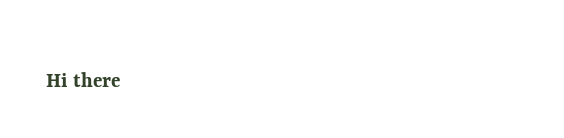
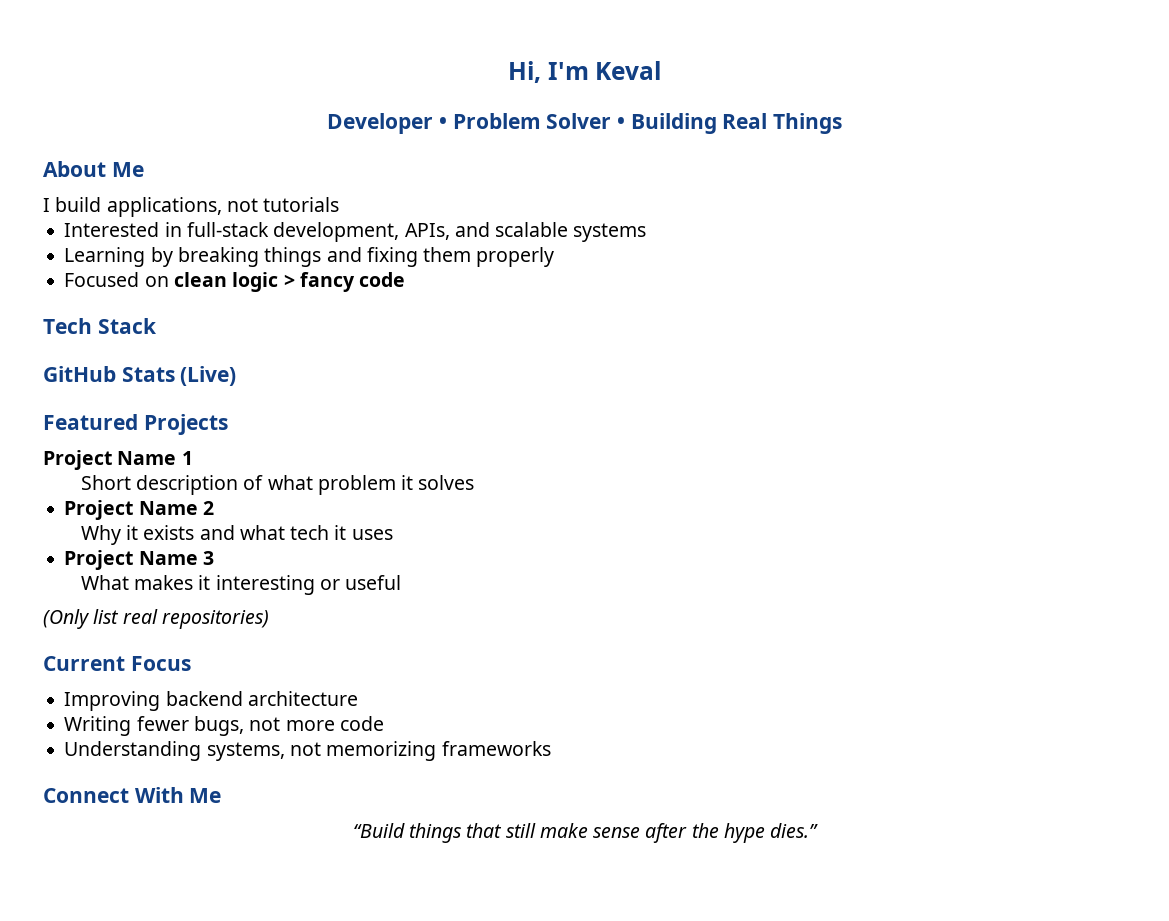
- Hi there
+ Hi, I'm Keval
+ Developer • Problem Solver • Building Real Things
+ About Me
+ I build applications, not tutorials
+ Interested in full-stack development, APIs, and scalable systems
+ Learning by breaking things and fixing them properly
+ Focused on clean logic > fancy code
+ Tech Stack
+ GitHub Stats (Live)
+ Featured Projects
+ Project Name 1
+ Short description of what problem it solves
+ Project Name 2
+ Why it exists and what tech it uses
+ Project Name 3
+ What makes it interesting or useful
+ (Only list real repositories)
+ Current Focus
+ Improving backend architecture
+ Writing fewer bugs, not more code
+ Understanding systems, not memorizing frameworks
+ Connect With Me
+ “Build things that still make sense after the hype dies.”

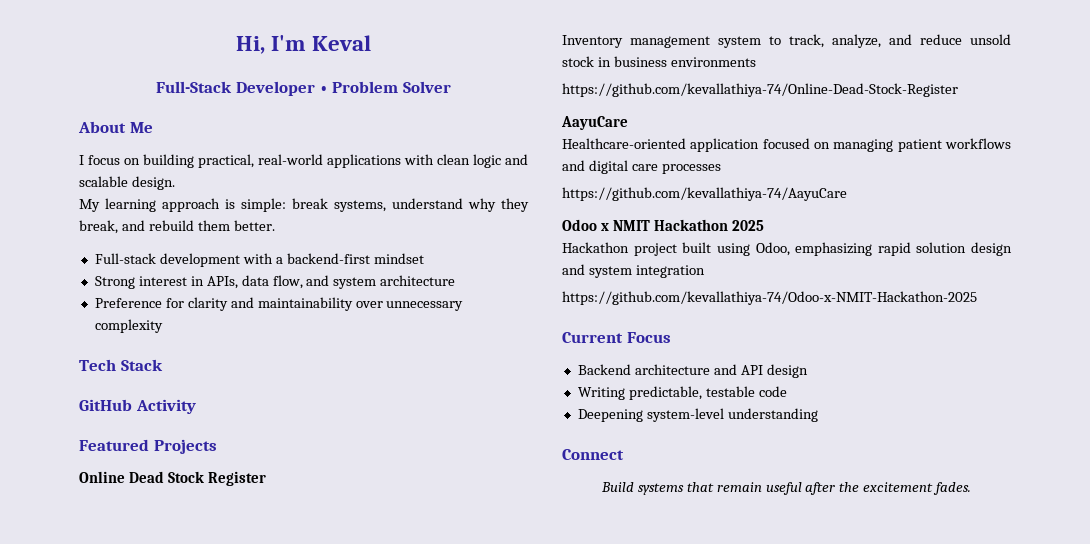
- Developer • Problem Solver • Building Real Things
+ Full-Stack Developer • Problem Solver
- I build applications, not tutorials
- Interested in full-stack development, APIs, and scalable systems
- Learning by breaking things and fixing them properly
- Focused on clean logic > fancy code
+ I focus on building practical, real-world applications with clean logic and scalable design.
+ My learning approach is simple: break systems, understand why they break, and rebuild them better.
+ Full-stack development with a backend-first mindset
+ Strong interest in APIs, data flow, and system architecture
+ Preference for clarity and maintainability over unnecessary complexity
- GitHub Stats (Live)
+ GitHub Activity
- Project Name 1
- Short description of what problem it solves
- Project Name 2
- Why it exists and what tech it uses
- Project Name 3
- What makes it interesting or useful
- (Only list real repositories)
+ Online Dead Stock Register
+ Inventory management system to track, analyze, and reduce unsold stock in business environments
+ https://github.com/kevallathiya-74/Online-Dead-Stock-Register
+ AayuCare
+ Healthcare-oriented application focused on managing patient workflows and digital care processes
+ https://github.com/kevallathiya-74/AayuCare
+ Odoo x NMIT Hackathon 2025
+ Hackathon project built using Odoo, emphasizing rapid solution design and system integration
+ https://github.com/kevallathiya-74/Odoo-x-NMIT-Hackathon-2025
- Improving backend architecture
- Writing fewer bugs, not more code
- Understanding systems, not memorizing frameworks
- Connect With Me
- “Build things that still make sense after the hype dies.”
+ Backend architecture and API design
+ Writing predictable, testable code
+ Deepening system-level understanding
+ Connect
+ Build systems that remain useful after the excitement fades.

